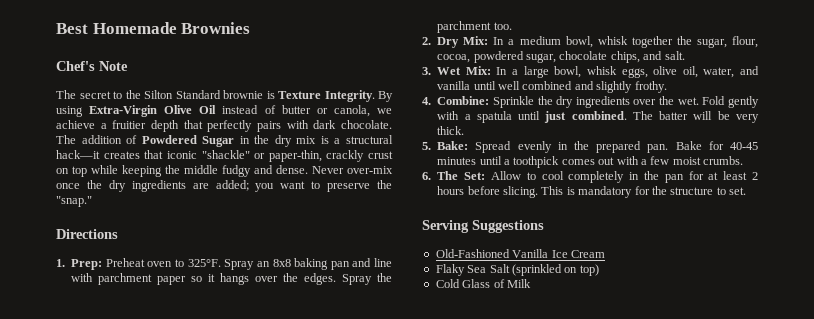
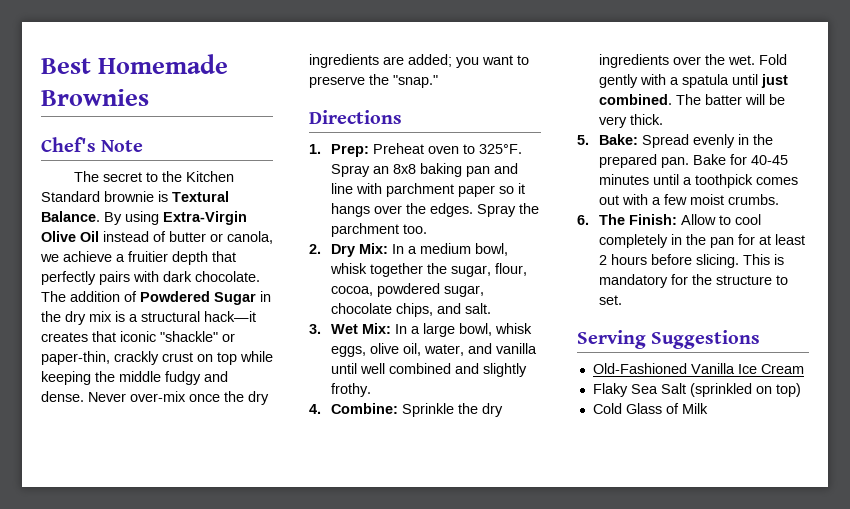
- The secret to the Silton Standard brownie is Texture Integrity.
+ The secret to the Kitchen Standard brownie is Textural Balance.
- 6. The Set: Allow to cool completely in the pan for at least 2 hours before slicing.
+ 6. The Finish: Allow to cool completely in the pan for at least 2 hours before slicing.

